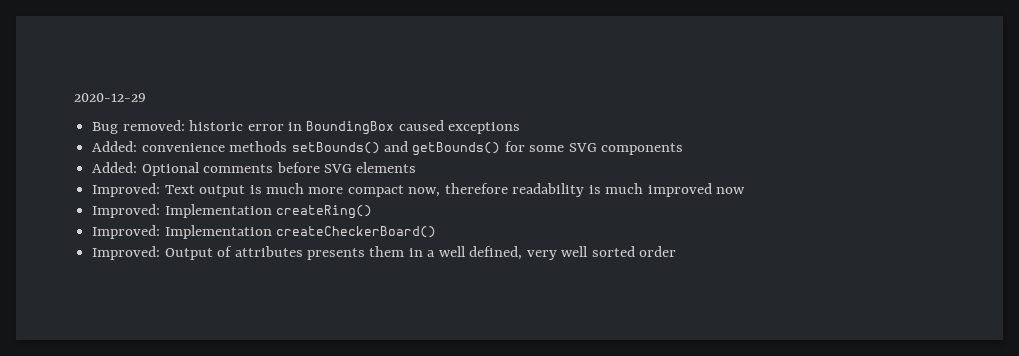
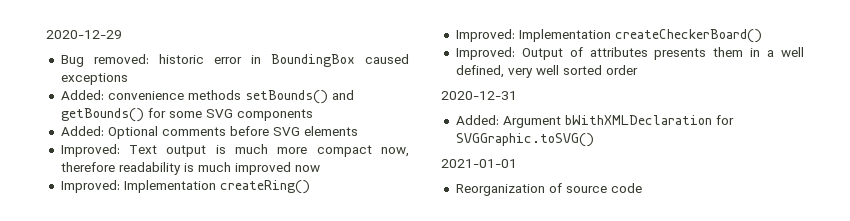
+ 2020-12-31
+ Added: Argument bWithXMLDeclaration for SVGGraphic.toSVG()
+ 2021-01-01
+ Reorganization of source code

